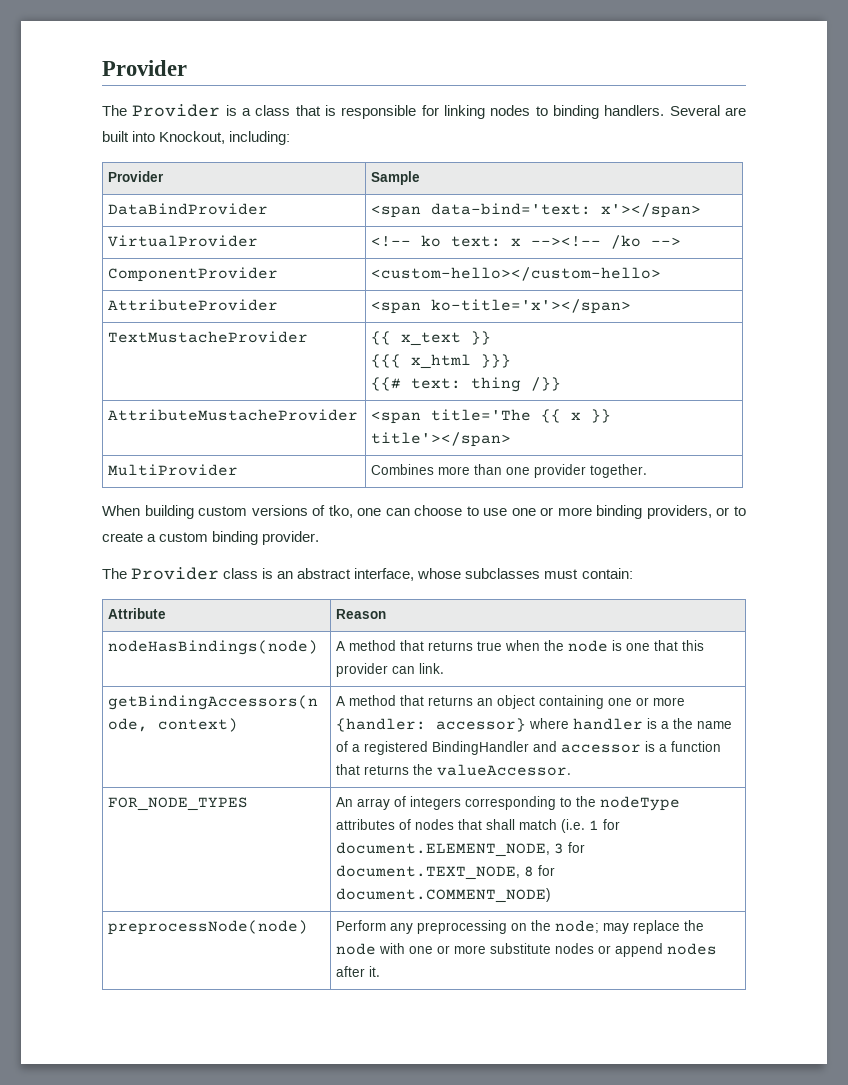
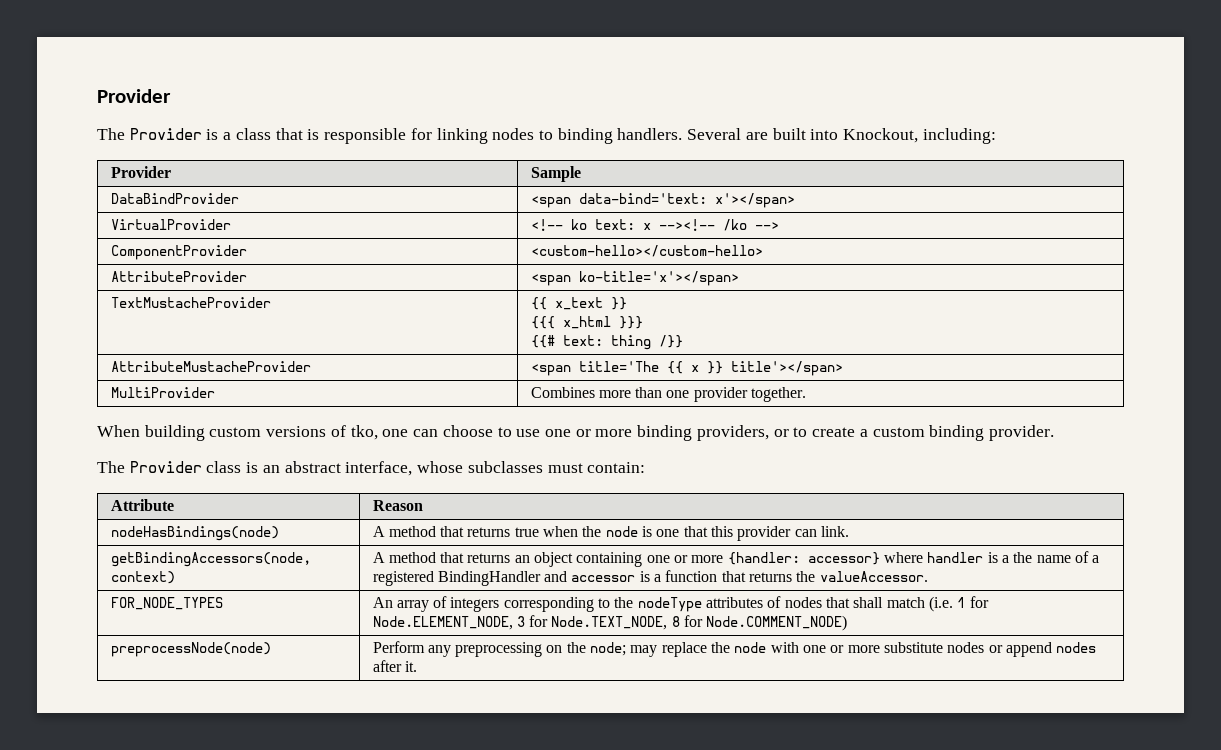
- FOR_NODE_TYPES | An array of integers corresponding to the nodeType attributes of nodes that shall match (i.e. 1 for document.ELEMENT_NODE, 3 for document.TEXT_NODE, 8 for document.COMMENT_NODE)
+ FOR_NODE_TYPES | An array of integers corresponding to the nodeType attributes of nodes that shall match (i.e. 1 for Node.ELEMENT_NODE, 3 for Node.TEXT_NODE, 8 for Node.COMMENT_NODE)

